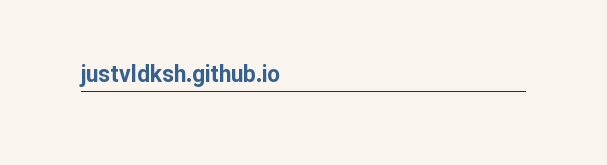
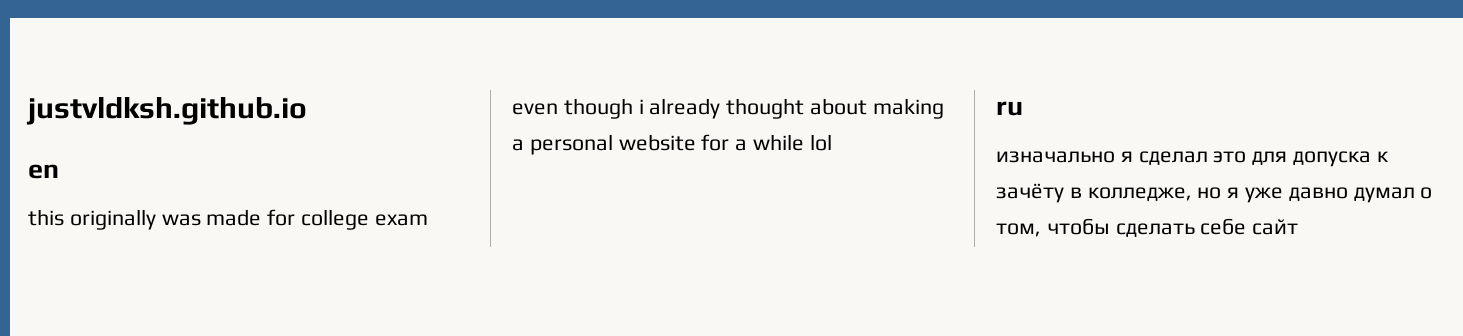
+ en
+ this originally was made for college exam even though i already thought about making a personal website for a while lol
+ ru
+ изначально я сделал это для допуска к зачёту в колледже, но я уже давно думал о том, чтобы сделать себе сайт

